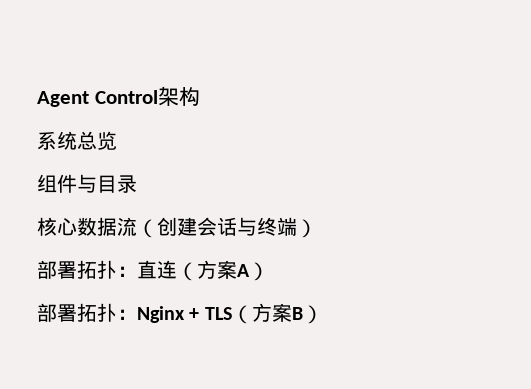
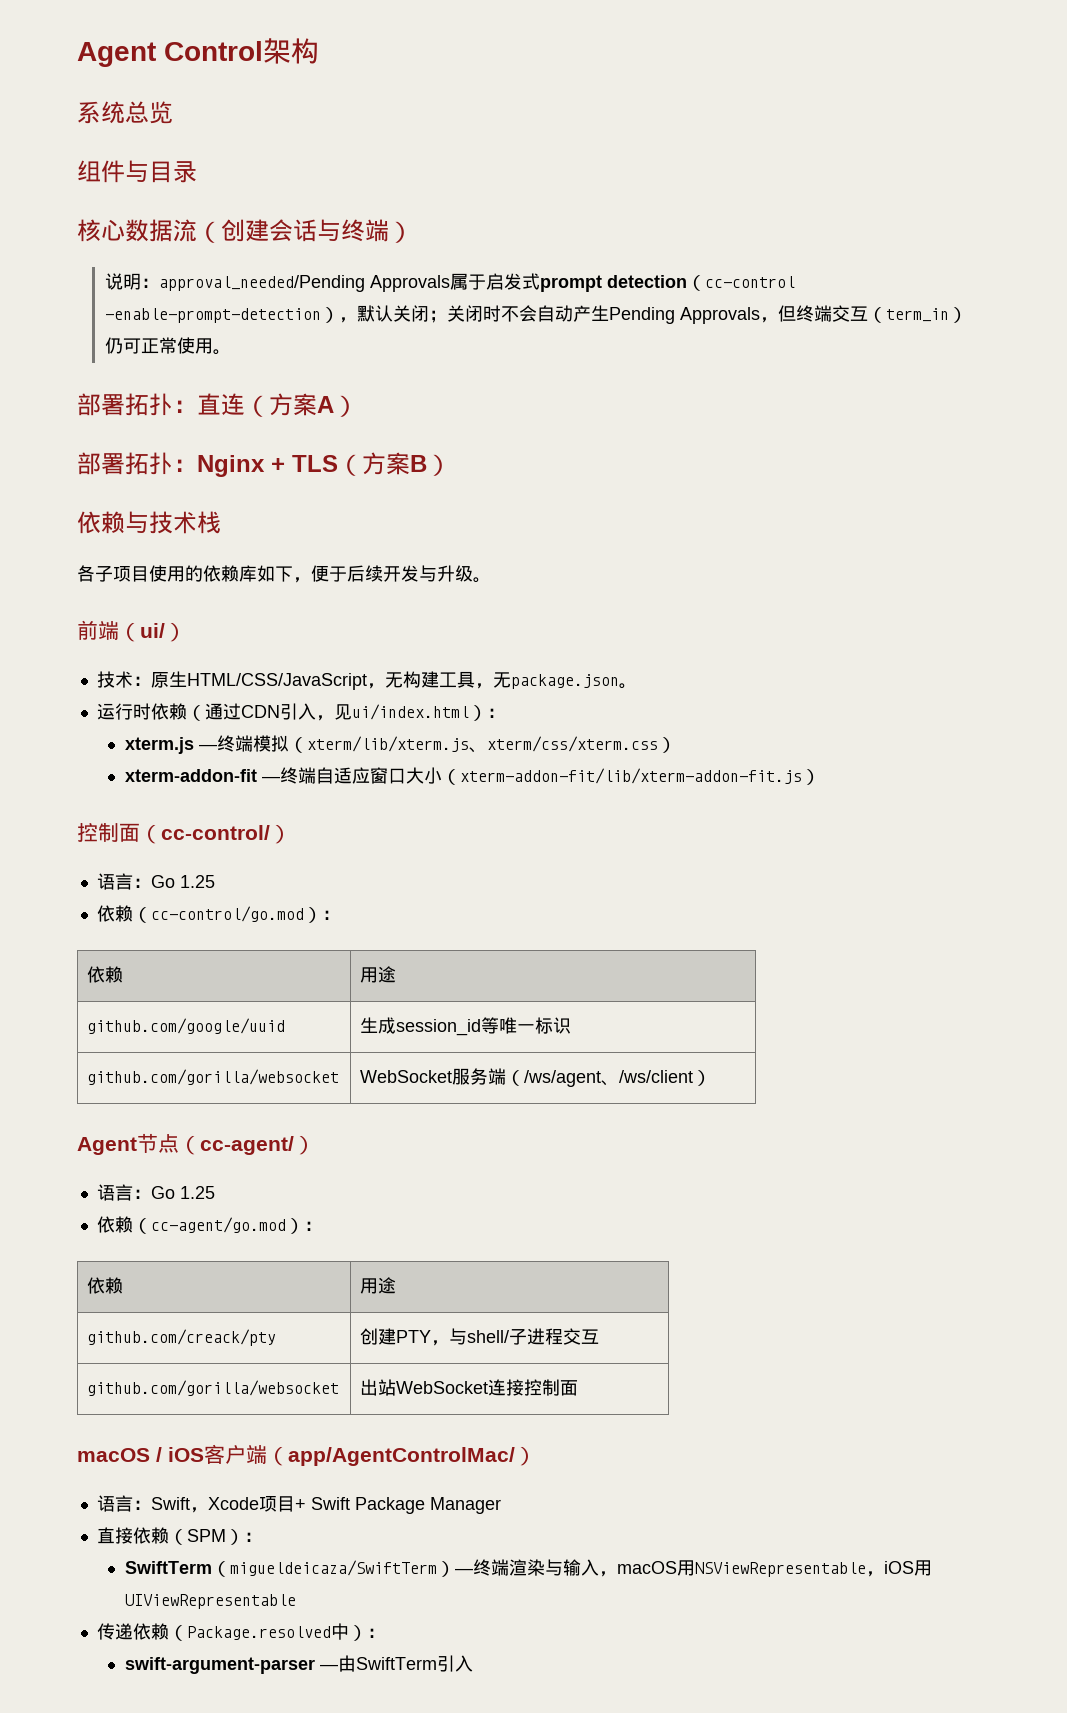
+ 说明：approval_needed/Pending Approvals属于启发式prompt detection（cc-control -enable-prompt-detection），默认关闭；关闭时不会自动产生Pending Approvals，但终端交互（term_in）仍可正常使用。
+ 依赖与技术栈
+ 各子项目使用的依赖库如下，便于后续开发与升级。
+ 前端（ui/）
+ 技术：原生HTML/CSS/JavaScript，无构建工具，无package.json。
+ 运行时依赖（通过CDN引入，见ui/index.html）：
+ xterm.js —终端模拟（xterm/lib/xterm.js、xterm/css/xterm.css）
+ xterm-addon-fit —终端自适应窗口大小（xterm-addon-fit/lib/xterm-addon-fit.js）
+ 控制面（cc-control/）
+ 语言：Go 1.25
+ 依赖（cc-control/go.mod）：
+ 依赖 | 用途
+ github.com/google/uuid | 生成session_id等唯一标识
+ github.com/gorilla/websocket | WebSocket服务端（/ws/agent、/ws/client）
+ Agent节点（cc-agent/）
+ 语言：Go 1.25
+ 依赖（cc-agent/go.mod）：
+ 依赖 | 用途
+ github.com/creack/pty | 创建PTY，与shell/子进程交互
+ github.com/gorilla/websocket | 出站WebSocket连接控制面
+ macOS / iOS客户端（app/AgentControlMac/）
+ 语言：Swift，Xcode项目+ Swift Package Manager
+ 直接依赖（SPM）：
+ SwiftTerm（migueldeicaza/SwiftTerm）—终端渲染与输入，macOS用NSViewRepresentable，iOS用UIViewRepresentable
+ 传递依赖（Package.resolved中）：
+ swift-argument-parser —由SwiftTerm引入

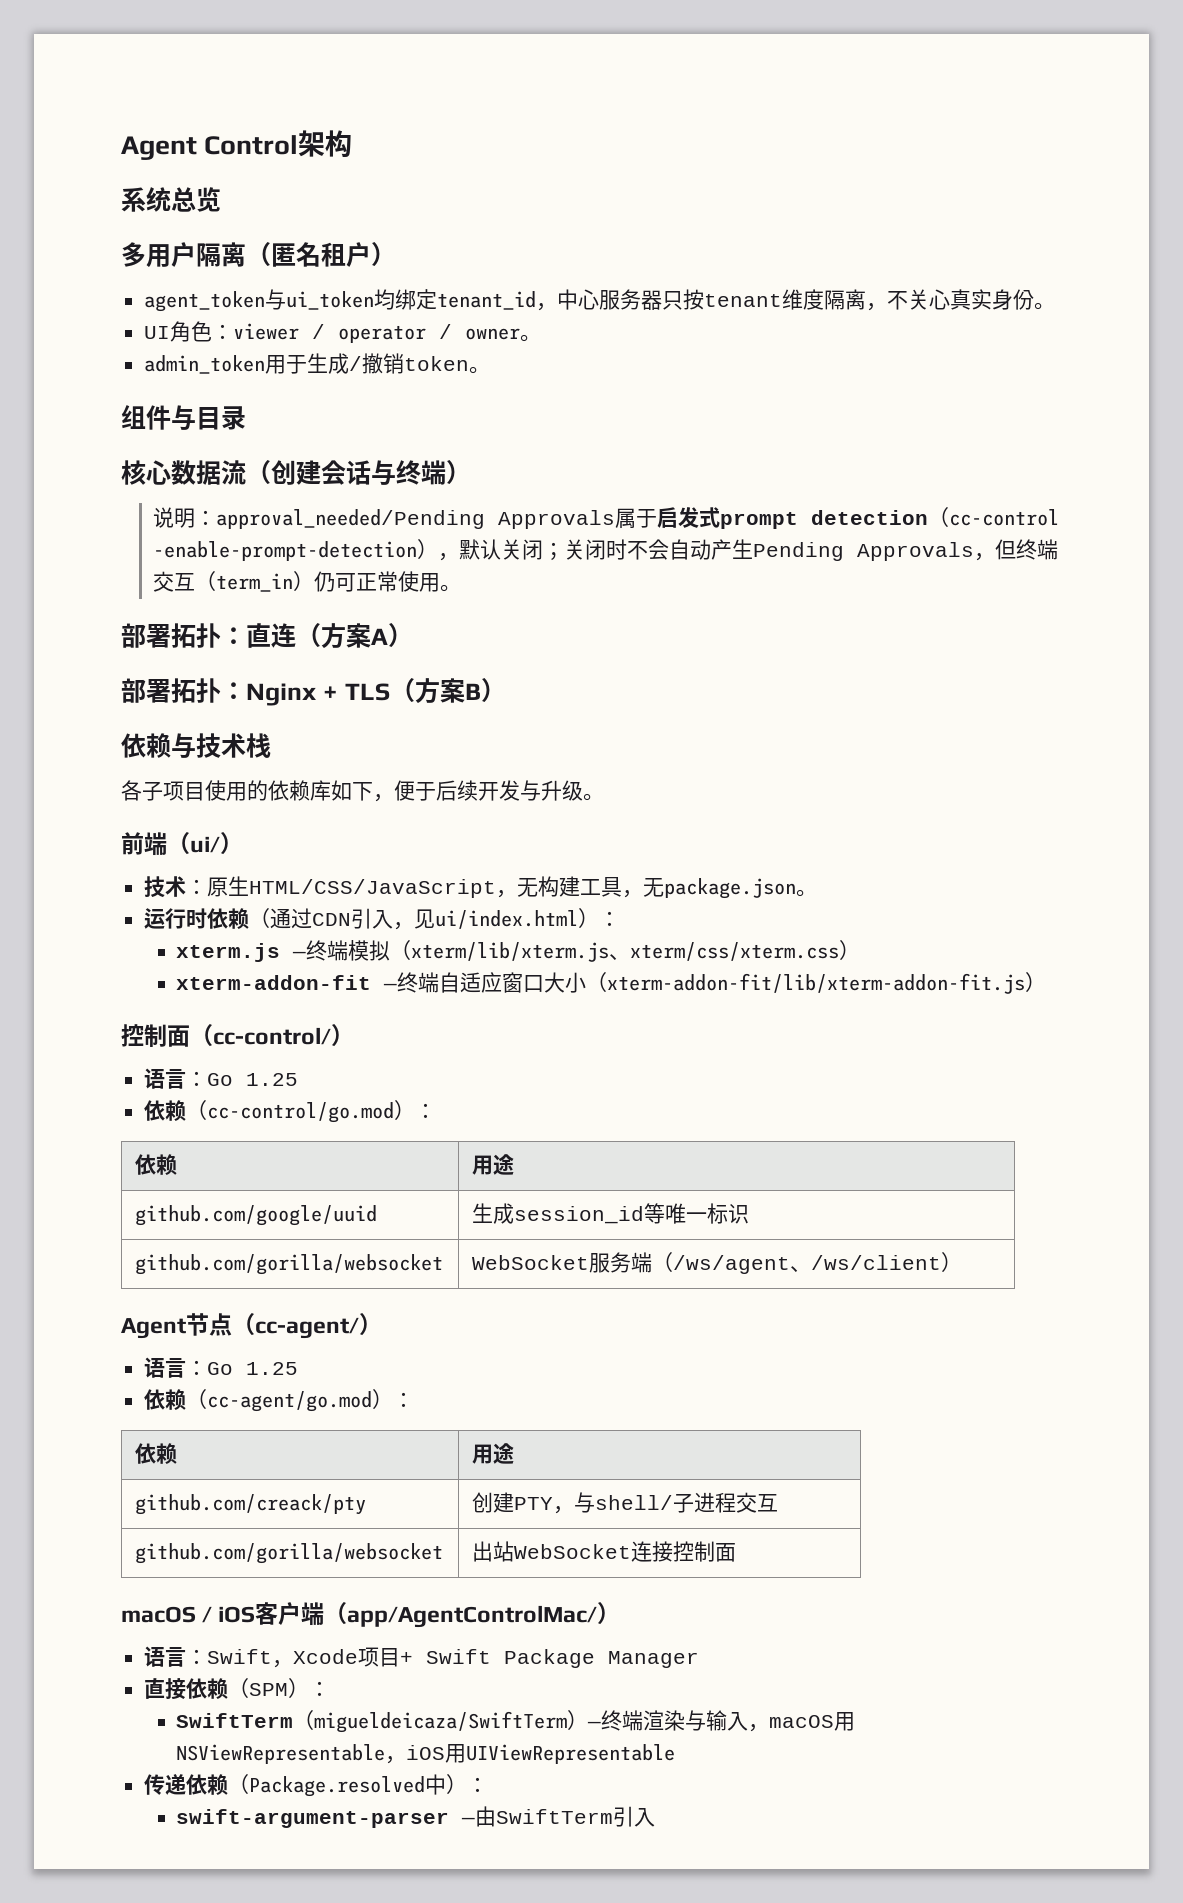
+ 多用户隔离（匿名租户）
+ agent_token与ui_token均绑定tenant_id，中心服务器只按tenant维度隔离，不关心真实身份。
+ UI角色：viewer / operator / owner。
+ admin_token用于生成/撤销token。

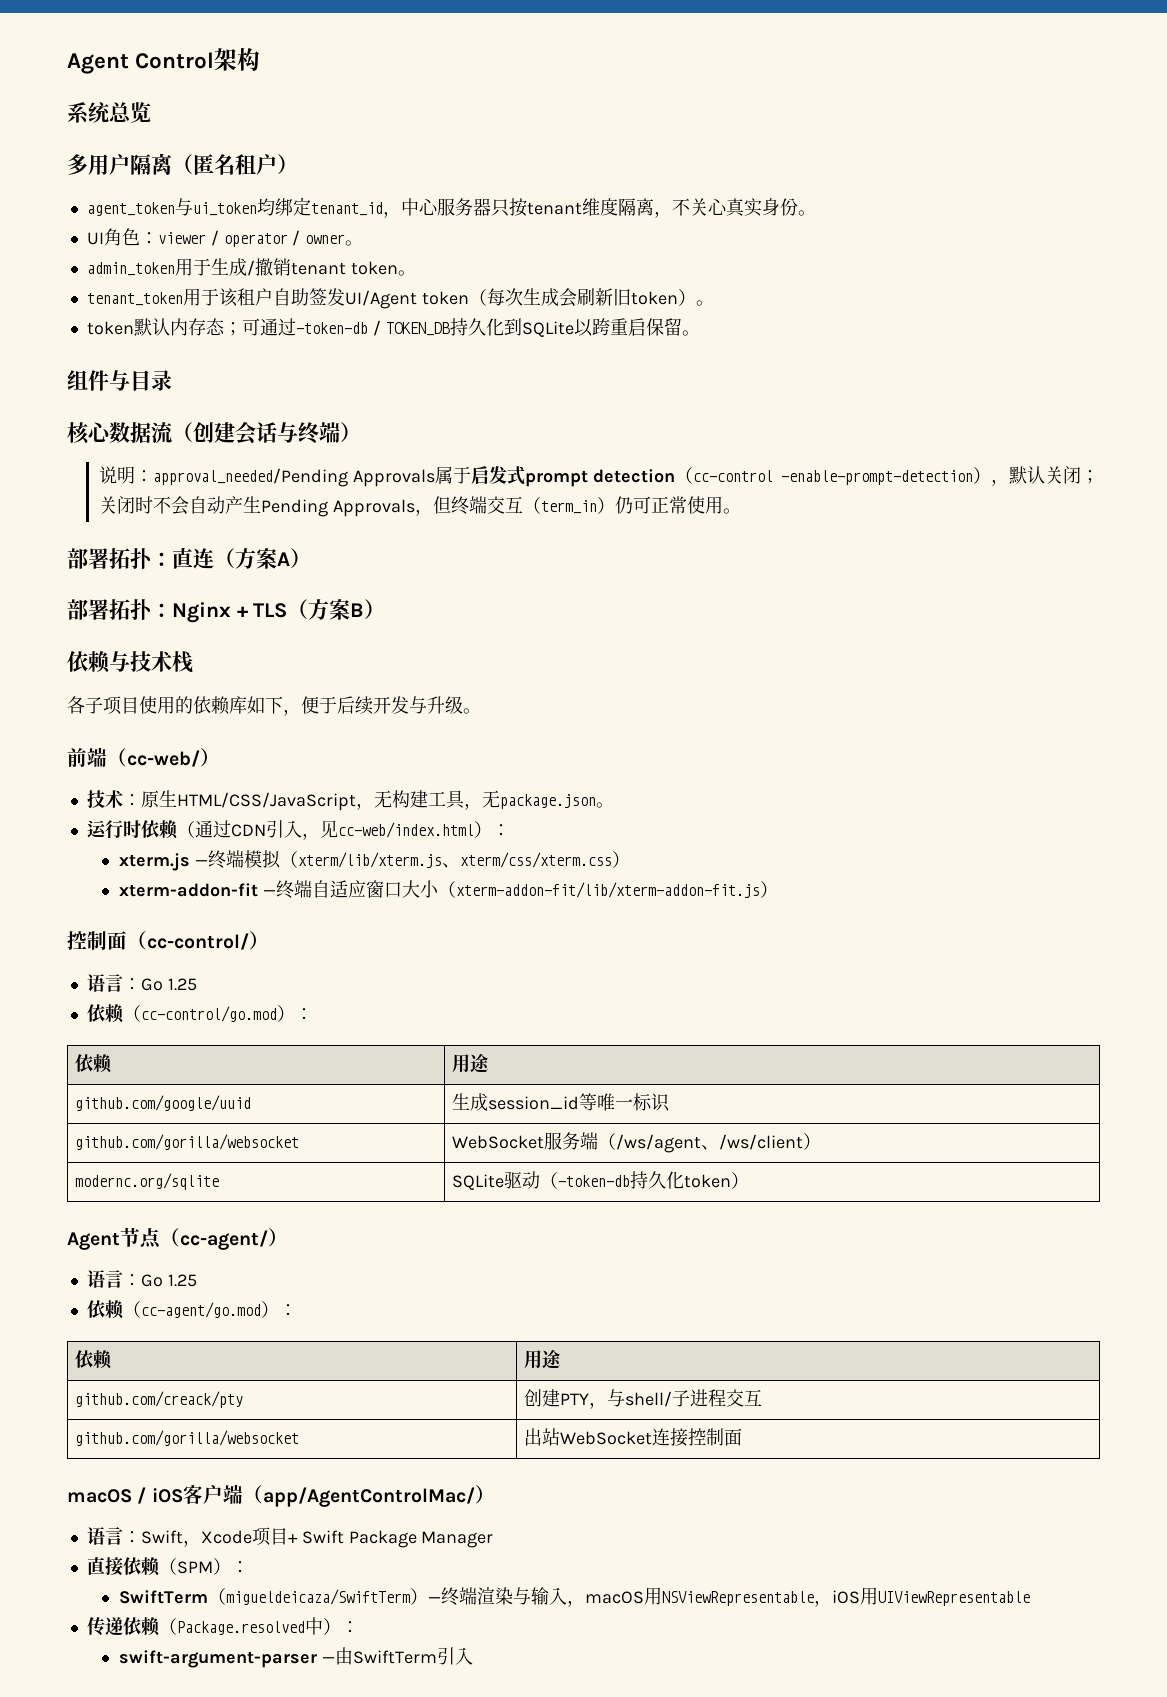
- admin_token用于生成/撤销token。
+ admin_token用于生成/撤销tenant token。
+ tenant_token用于该租户自助签发UI/Agent token（每次生成会刷新旧token）。
+ token默认内存态；可通过-token-db / TOKEN_DB持久化到SQLite以跨重启保留。
- 前端（ui/）
+ 前端（cc-web/）
- 运行时依赖（通过CDN引入，见ui/index.html）：
+ 运行时依赖（通过CDN引入，见cc-web/index.html）：
+ modernc.org/sqlite | SQLite驱动（-token-db持久化token）

